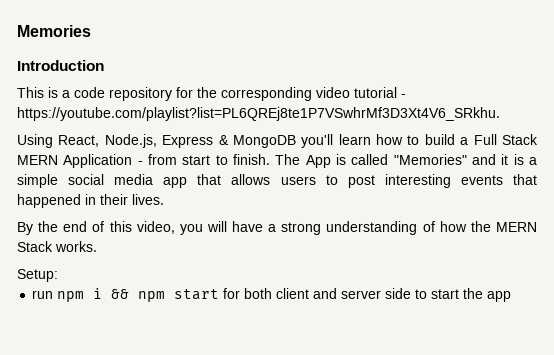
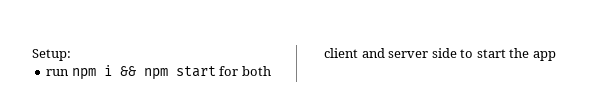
- Memories
- Introduction
- This is a code repository for the corresponding video tutorial - https://youtube.com/playlist?list=PL6QREj8te1P7VSwhrMf3D3Xt4V6_SRkhu.
- Using React, Node.js, Express & MongoDB you'll learn how to build a Full Stack MERN Application - from start to finish. The App is called "Memories" and it is a simple social media app that allows users to post interesting events that happened in their lives.
- By the end of this video, you will have a strong understanding of how the MERN Stack works.

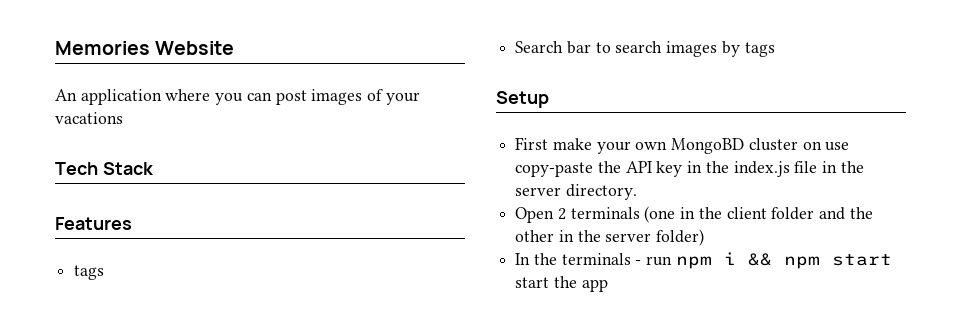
- Setup:
- run npm i && npm start for both client and server side to start the app
+ Memories Website
+ An application where you can post images of your vacations
+ Tech Stack
+ Features
+ tags
+ Search bar to search images by tags
+ Setup
+ First make your own MongoBD cluster on use copy-paste the API key in the index.js file in the server directory.
+ Open 2 terminals (one in the client folder and the other in the server folder)
+ In the terminals - run npm i && npm start start the app

